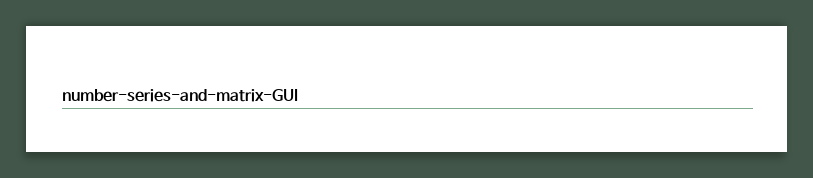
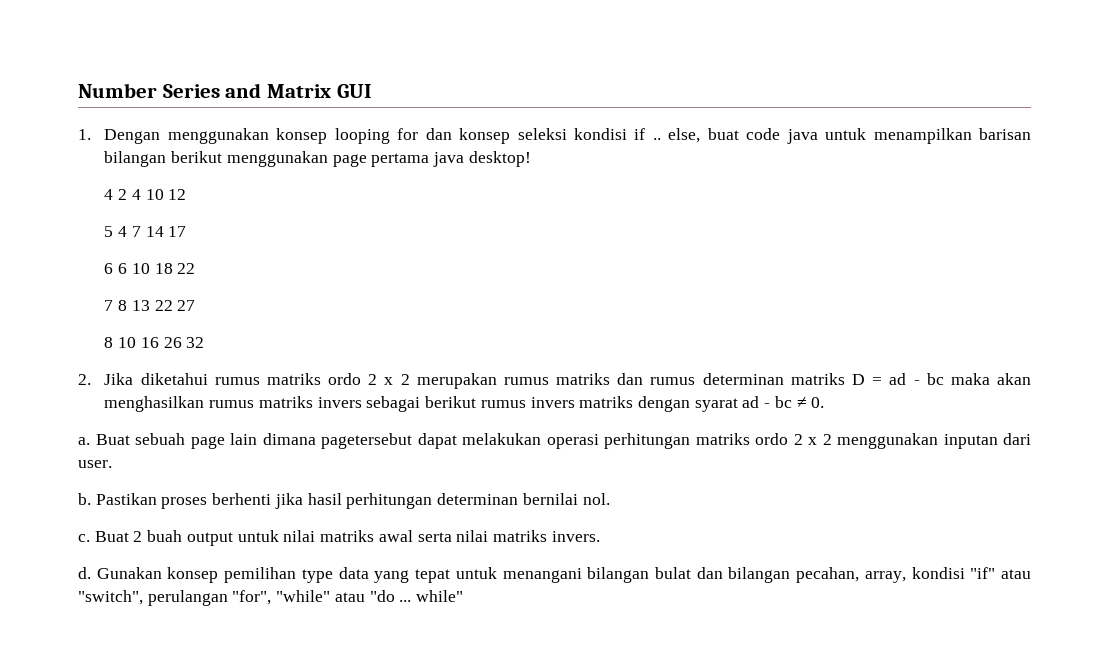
- number-series-and-matrix-GUI
+ Number Series and Matrix GUI
+ 1. Dengan menggunakan konsep looping for dan konsep seleksi kondisi if .. else, buat code java untuk menampilkan barisan bilangan berikut menggunakan page pertama java desktop!
+ 4 2 4 10 12
+ 5 4 7 14 17
+ 6 6 10 18 22
+ 7 8 13 22 27
+ 8 10 16 26 32
+ 2. Jika diketahui rumus matriks ordo 2 x 2 merupakan rumus matriks dan rumus determinan matriks D = ad - bc maka akan menghasilkan rumus matriks invers sebagai berikut rumus invers matriks dengan syarat ad - bc ≠ 0.
+ a. Buat sebuah page lain dimana pagetersebut dapat melakukan operasi perhitungan matriks ordo 2 x 2 menggunakan inputan dari user.
+ b. Pastikan proses berhenti jika hasil perhitungan determinan bernilai nol.
+ c. Buat 2 buah output untuk nilai matriks awal serta nilai matriks invers.
+ d. Gunakan konsep pemilihan type data yang tepat untuk menangani bilangan bulat dan bilangan pecahan, array, kondisi "if" atau "switch", perulangan "for", "while" atau "do ... while"

